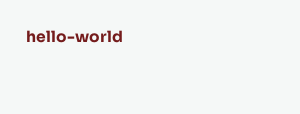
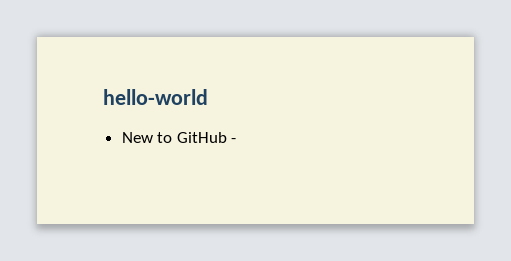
+ New to GitHub -

